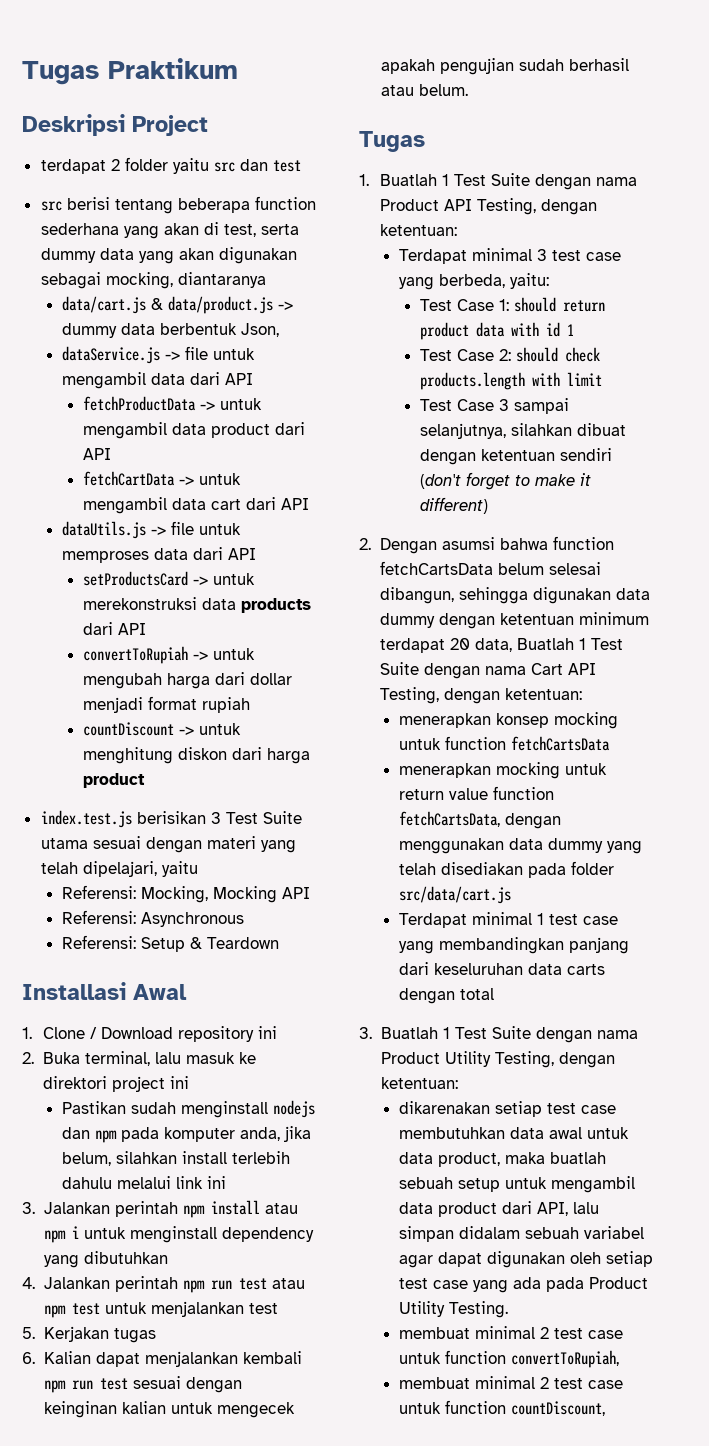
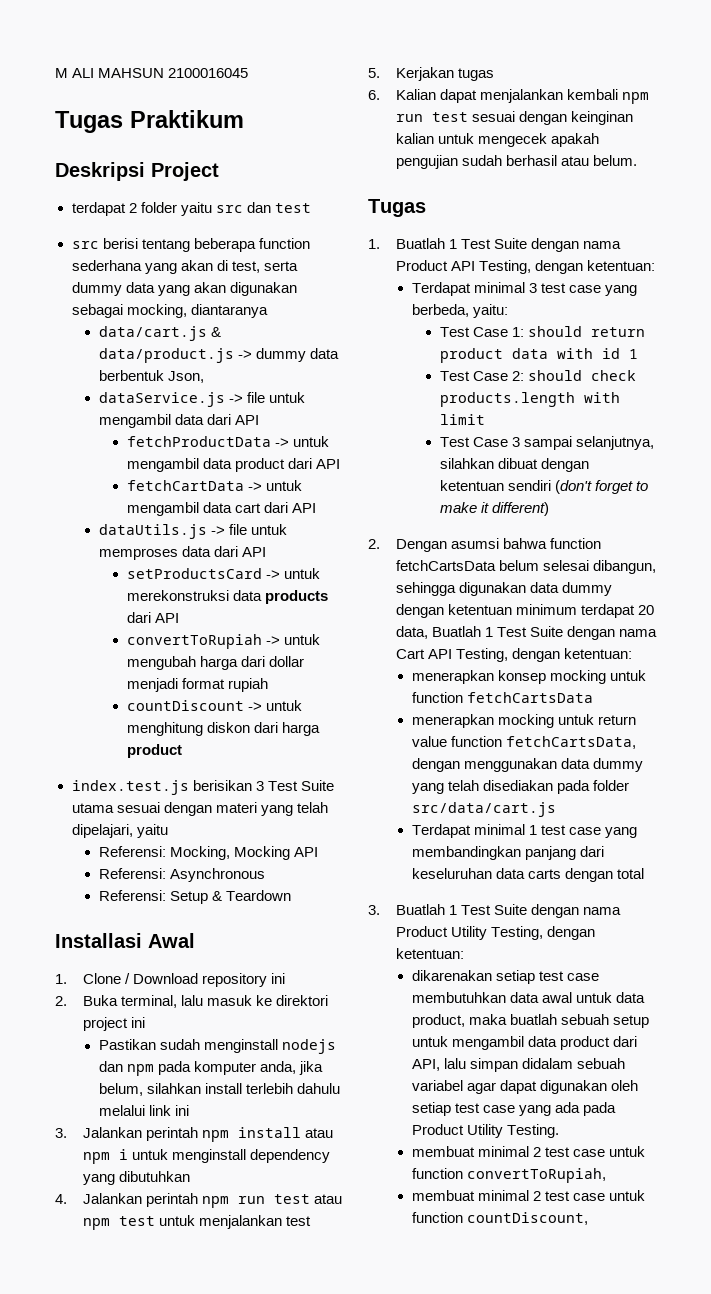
+ M ALI MAHSUN 2100016045

